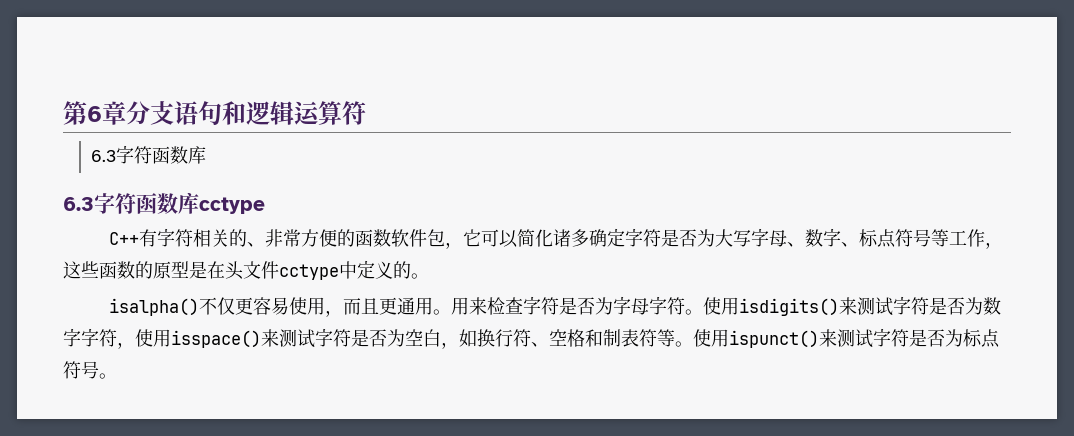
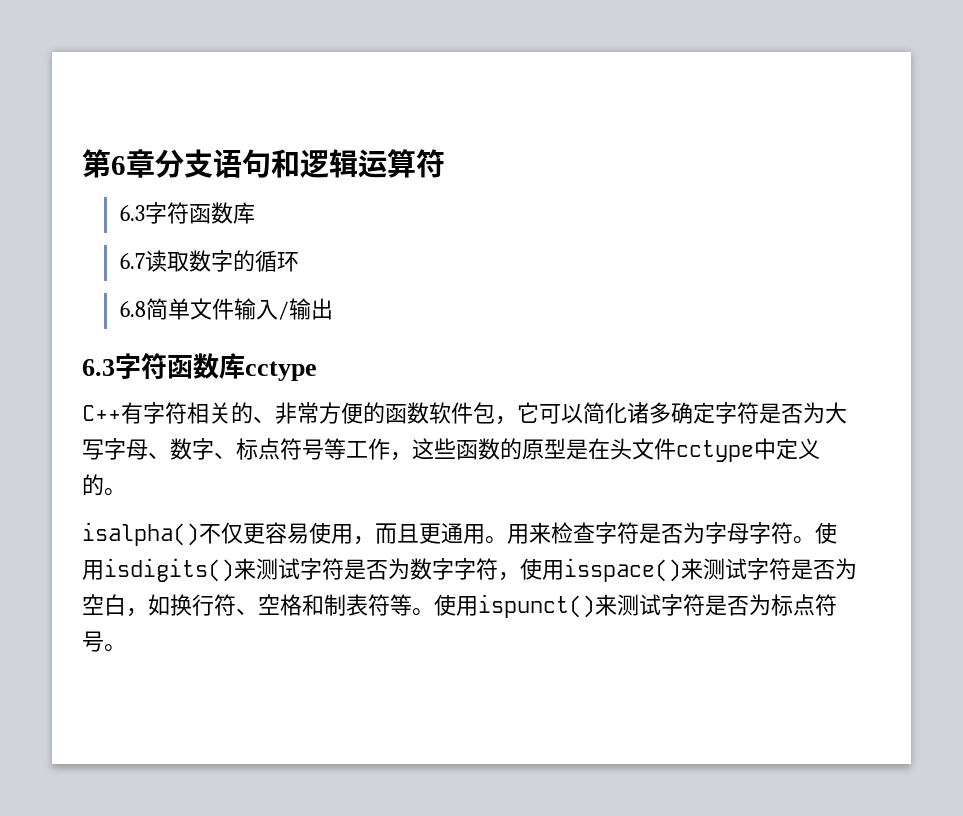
+ 6.7读取数字的循环
+ 6.8简单文件输入/输出

